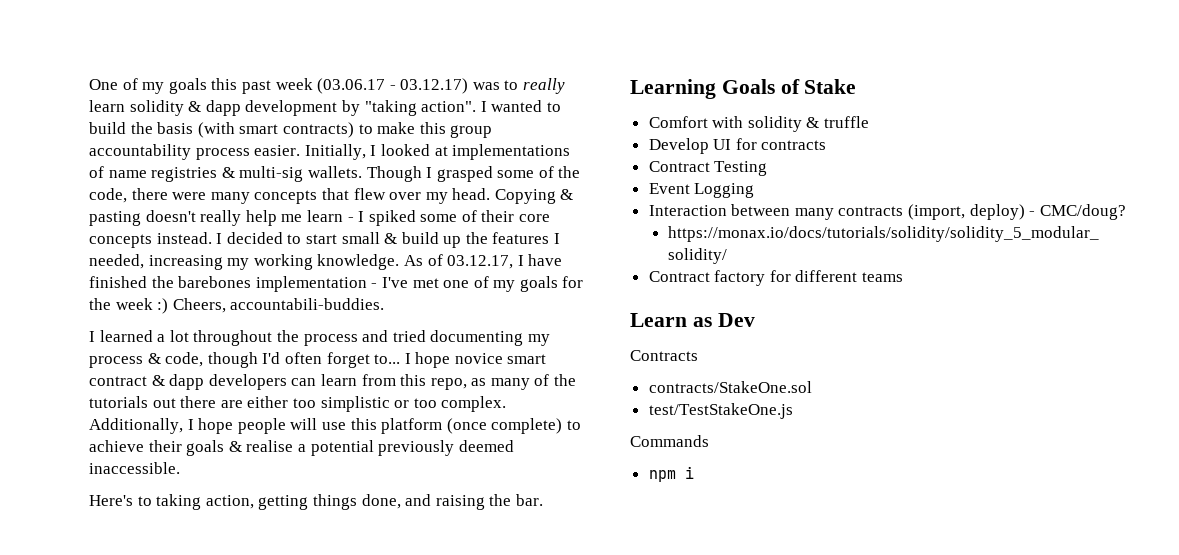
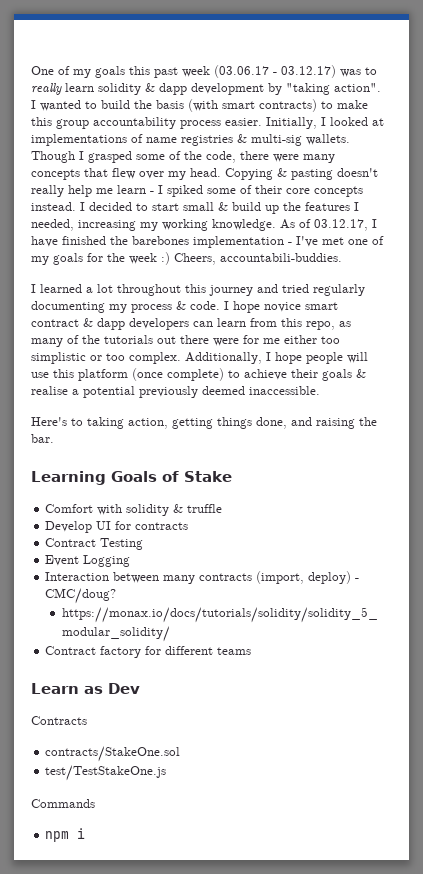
- I learned a lot throughout the process and tried documenting my process & code, though I'd often forget to...
+ I learned a lot throughout this journey and tried regularly documenting my process & code.
- I hope novice smart contract & dapp developers can learn from this repo, as many of the tutorials out there are either too simplistic or too complex.
+ I hope novice smart contract & dapp developers can learn from this repo, as many of the tutorials out there were for me either too simplistic or too complex.

